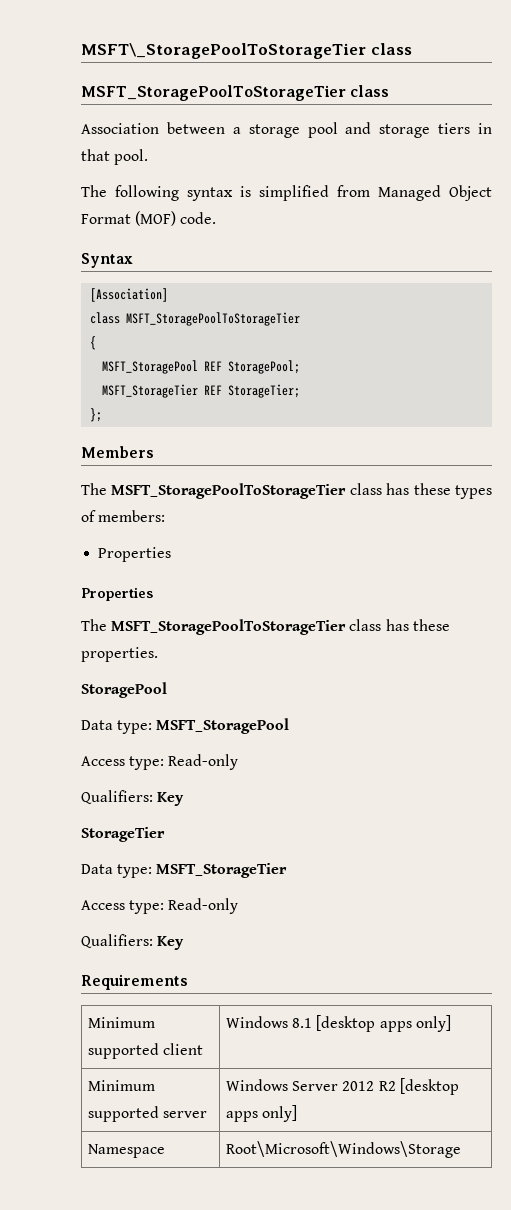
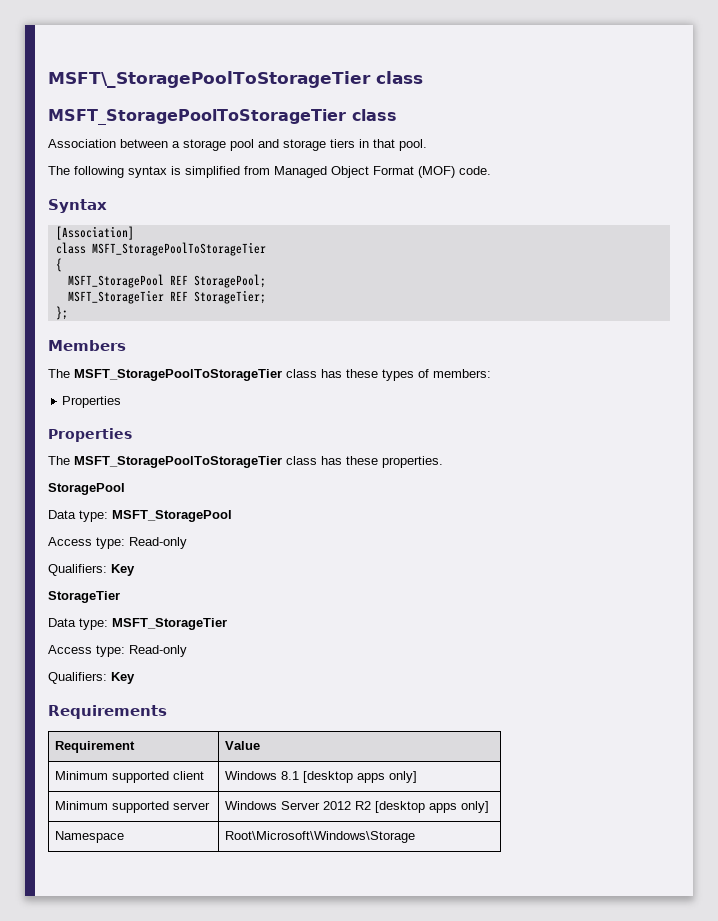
+ Requirement | Value

